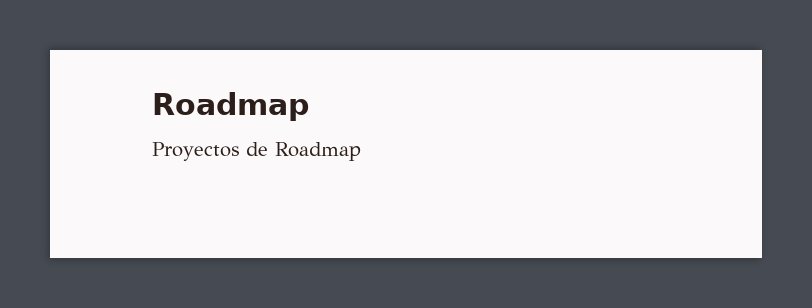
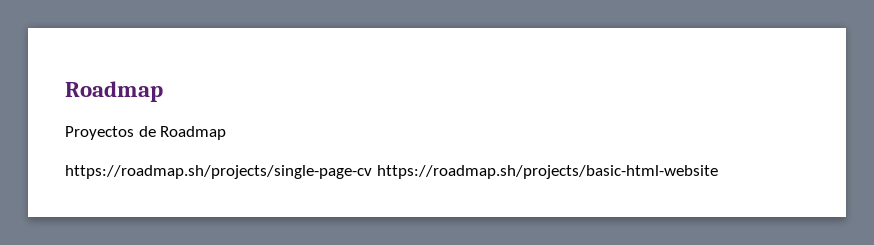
+ https://roadmap.sh/projects/single-page-cv https://roadmap.sh/projects/basic-html-website

